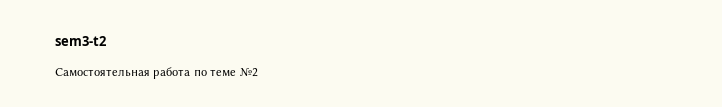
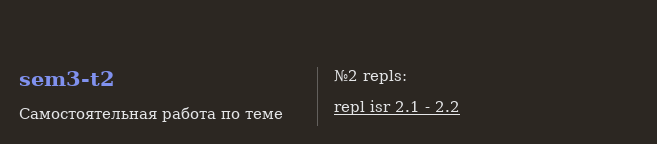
- Самостоятельная работа по теме №2
+ Самостоятельная работа по теме №2 repls:
+ repl isr 2.1 - 2.2

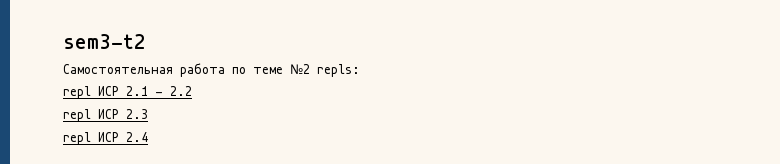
- repl isr 2.1 - 2.2
+ repl ИСР 2.1 - 2.2
+ repl ИСР 2.3
+ repl ИСР 2.4

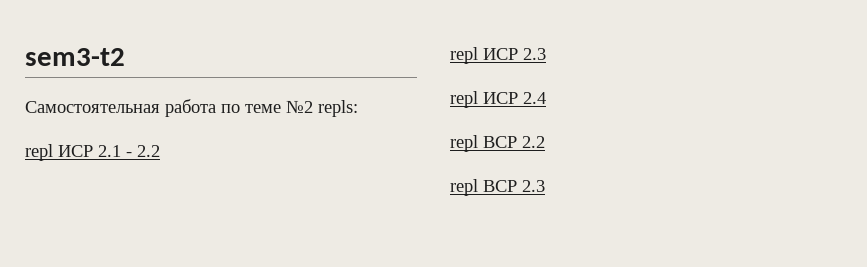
+ repl ВСР 2.2
+ repl ВСР 2.3

